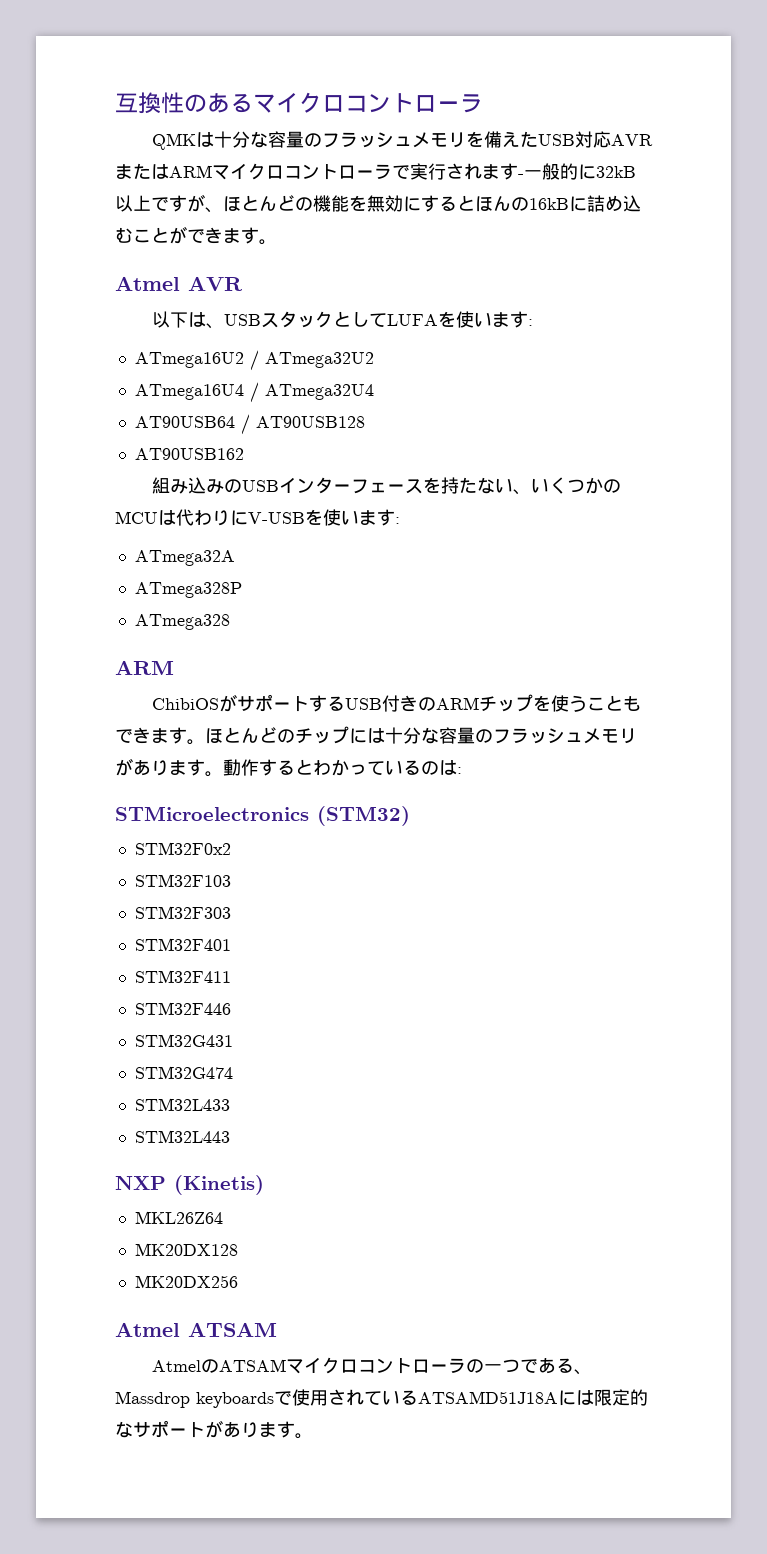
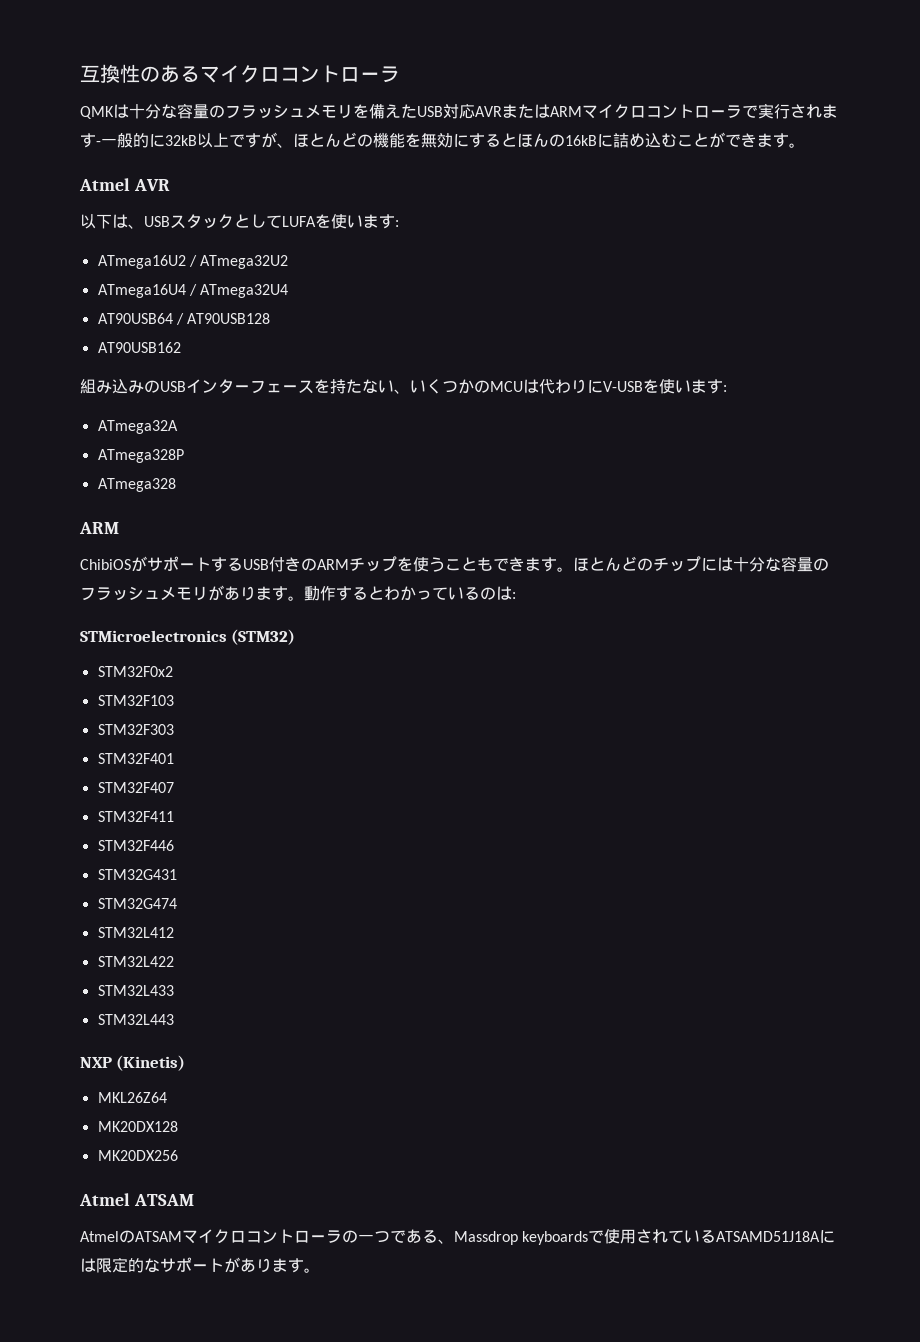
+ STM32F407
+ STM32L412
+ STM32L422

